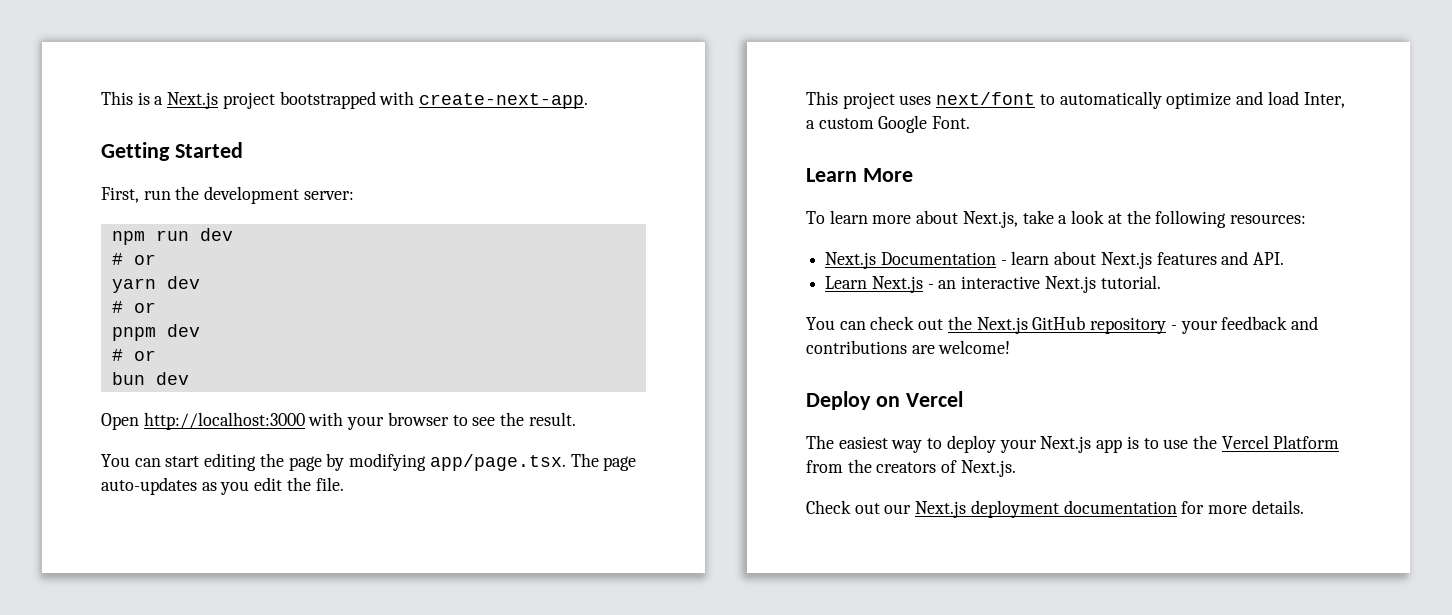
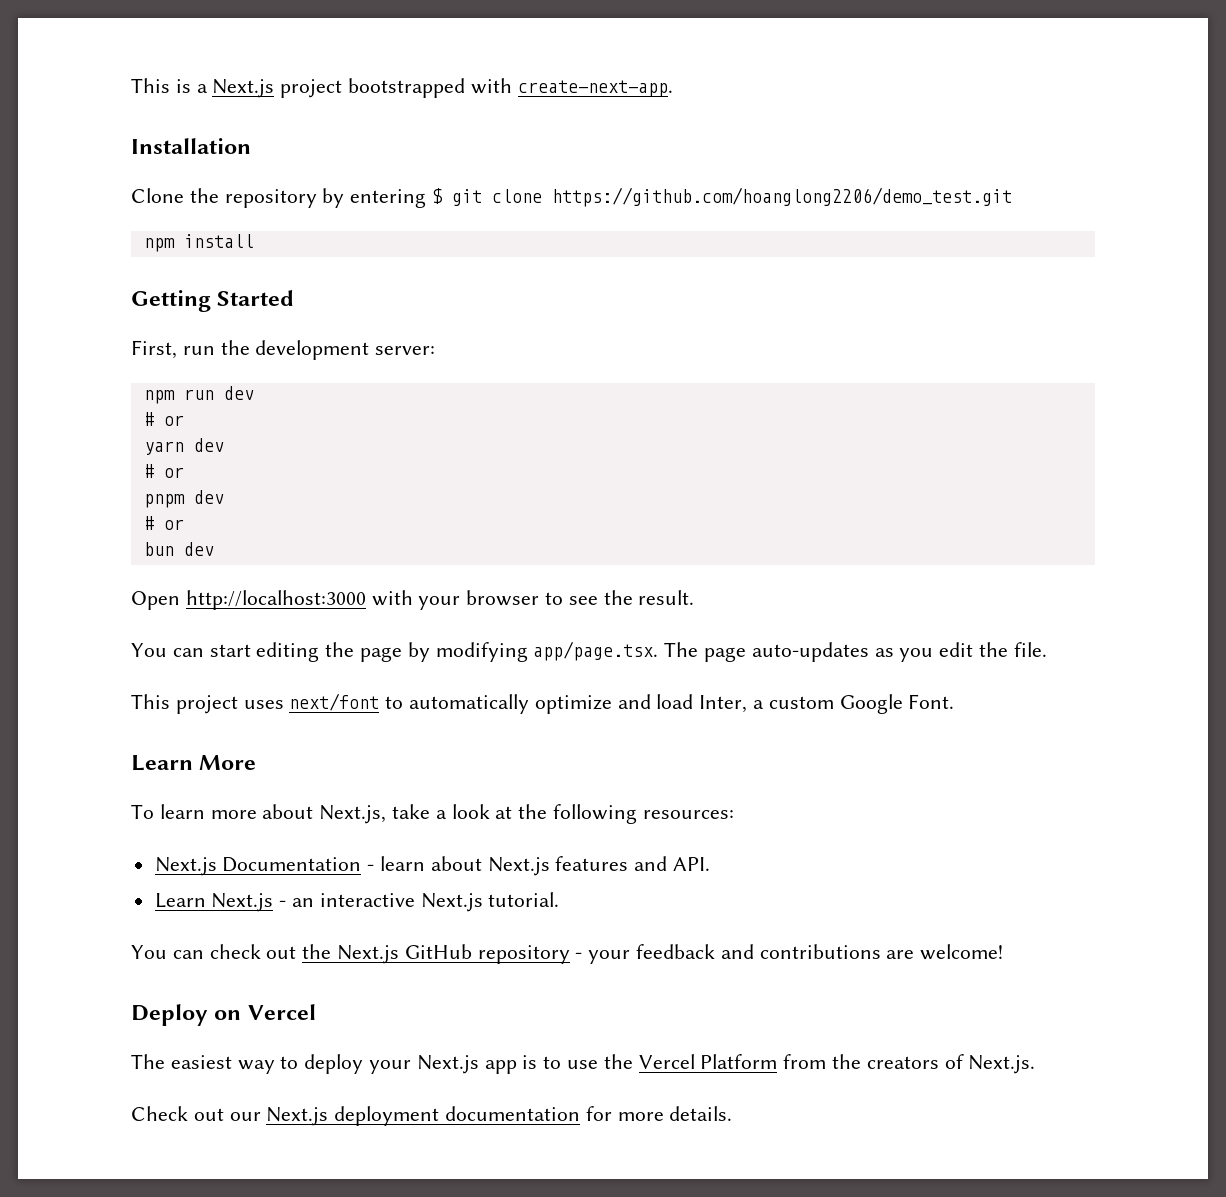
+ Installation
+ Clone the repository by entering $ git clone https://github.com/hoanglong2206/demo_test.git
+ npm install

